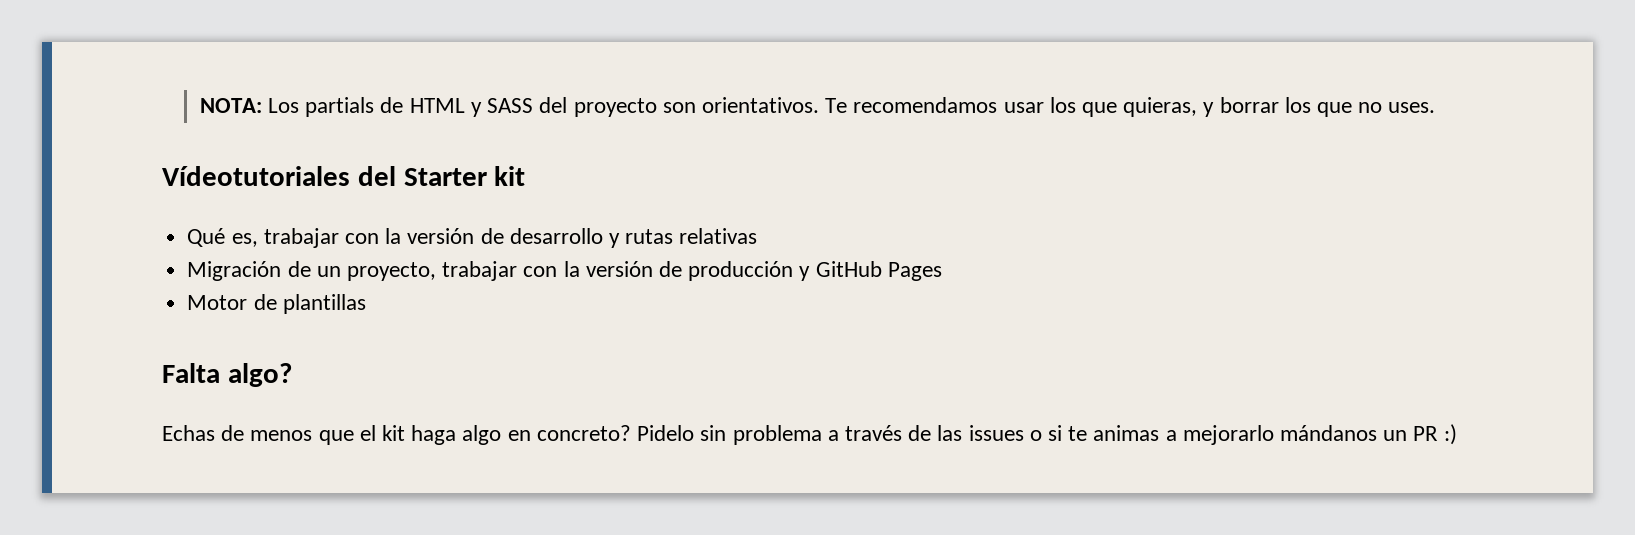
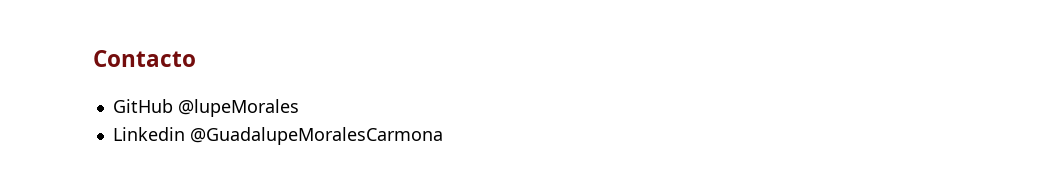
- NOTA: Los partials de HTML y SASS del proyecto son orientativos. Te recomendamos usar los que quieras, y borrar los que no uses.
- Vídeotutoriales del Starter kit
- Qué es, trabajar con la versión de desarrollo y rutas relativas
- Migración de un proyecto, trabajar con la versión de producción y GitHub Pages
- Motor de plantillas
- Falta algo?
- Echas de menos que el kit haga algo en concreto? Pidelo sin problema a través de las issues o si te animas a mejorarlo mándanos un PR :)
+ Contacto
+ GitHub @lupeMorales
+ Linkedin @GuadalupeMoralesCarmona

